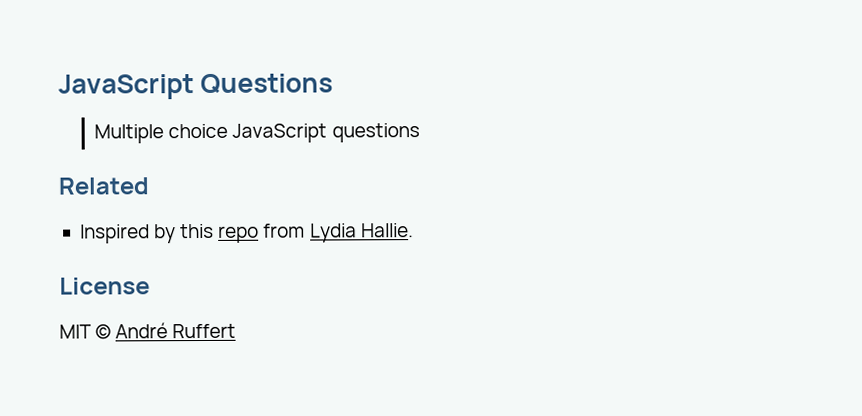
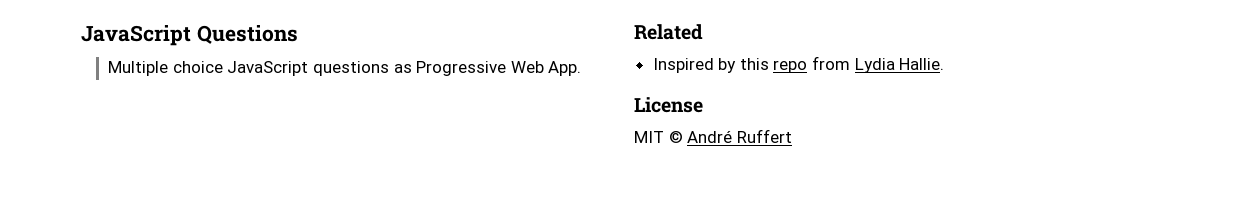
- Multiple choice JavaScript questions
+ Multiple choice JavaScript questions as Progressive Web App.

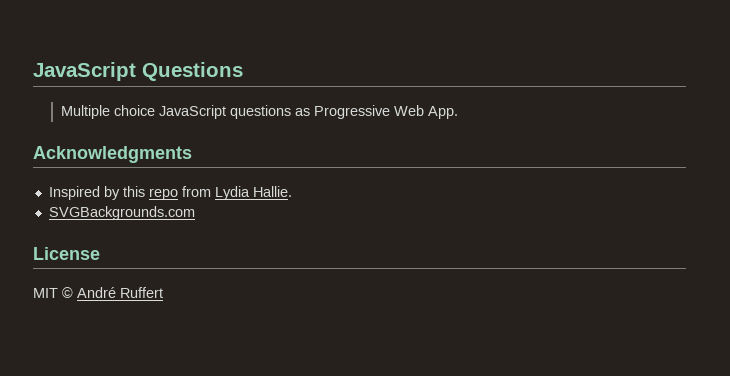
- Related
+ Acknowledgments
+ SVGBackgrounds.com

